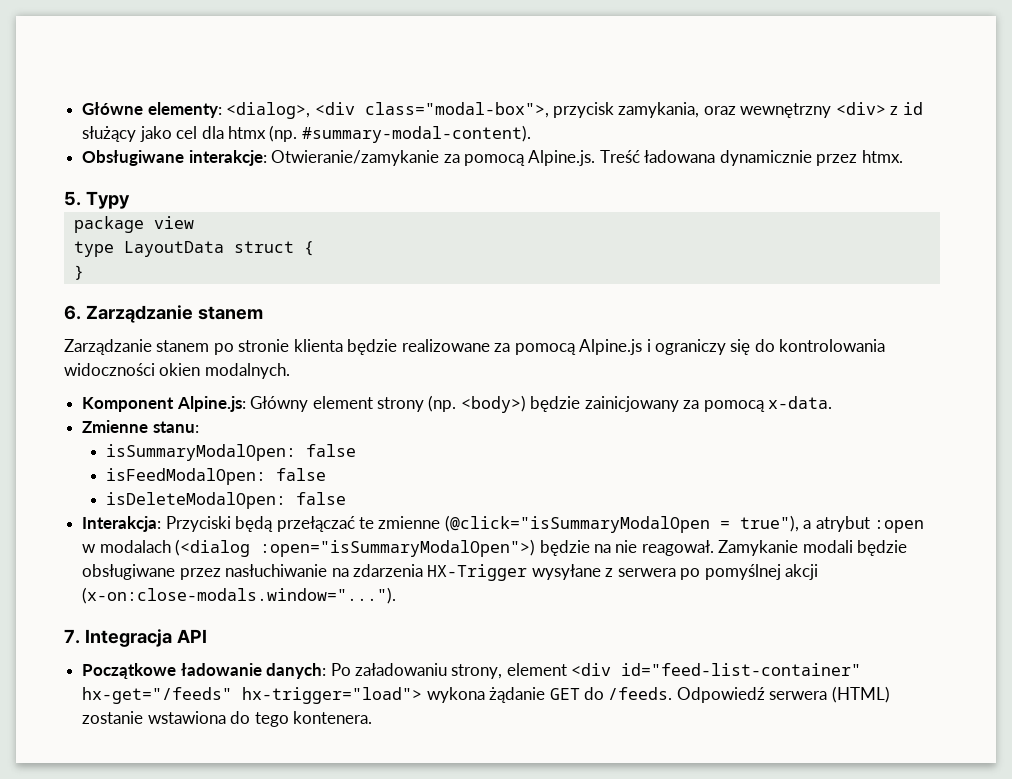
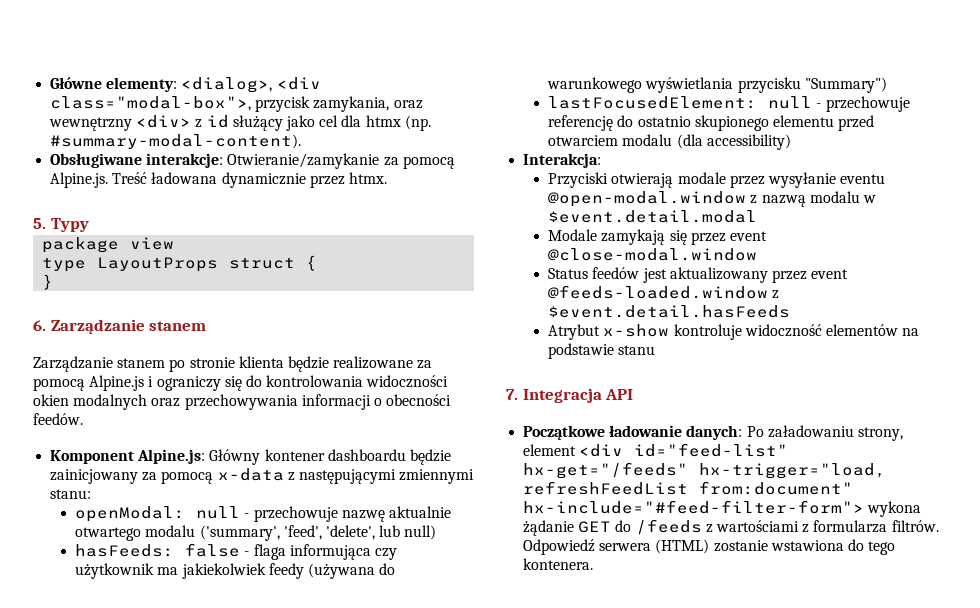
- type LayoutData struct {
+ type LayoutProps struct {
- Zarządzanie stanem po stronie klienta będzie realizowane za pomocą Alpine.js i ograniczy się do kontrolowania widoczności okien modalnych.
- Komponent Alpine.js: Główny element strony (np. <body>) będzie zainicjowany za pomocą x-data.
- Zmienne stanu:
- isSummaryModalOpen: false
- isFeedModalOpen: false
- isDeleteModalOpen: false
- Interakcja: Przyciski będą przełączać te zmienne (@click="isSummaryModalOpen = true"), a atrybut :open w modalach (<dialog :open="isSummaryModalOpen">) będzie na nie reagował. Zamykanie modali będzie obsługiwane przez nasłuchiwanie na zdarzenia HX-Trigger wysyłane z serwera po pomyślnej akcji (x-on:close-modals.window="...").
+ Zarządzanie stanem po stronie klienta będzie realizowane za pomocą Alpine.js i ograniczy się do kontrolowania widoczności okien modalnych oraz przechowywania informacji o obecności feedów.
+ Komponent Alpine.js: Główny kontener dashboardu będzie zainicjowany za pomocą x-data z następującymi zmiennymi stanu:
+ openModal: null - przechowuje nazwę aktualnie otwartego modalu ('summary', 'feed', 'delete', lub null)
+ hasFeeds: false - flaga informująca czy użytkownik ma jakiekolwiek feedy (używana do warunkowego wyświetlania przycisku "Summary")
+ lastFocusedElement: null - przechowuje referencję do ostatnio skupionego elementu przed otwarciem modalu (dla accessibility)
+ Interakcja:
+ Przyciski otwierają modale przez wysyłanie eventu @open-modal.window z nazwą modalu w $event.detail.modal
+ Modale zamykają się przez event @close-modal.window
+ Status feedów jest aktualizowany przez event @feeds-loaded.window z $event.detail.hasFeeds
+ Atrybut x-show kontroluje widoczność elementów na podstawie stanu
- Początkowe ładowanie danych: Po załadowaniu strony, element <div id="feed-list-container" hx-get="/feeds" hx-trigger="load"> wykona żądanie GET do /feeds.
+ Początkowe ładowanie danych: Po załadowaniu strony, element <div id="feed-list" hx-get="/feeds" hx-trigger="load, refreshFeedList from:document" hx-include="#feed-filter-form"> wykona żądanie GET do /feeds z wartościami z formularza filtrów.

